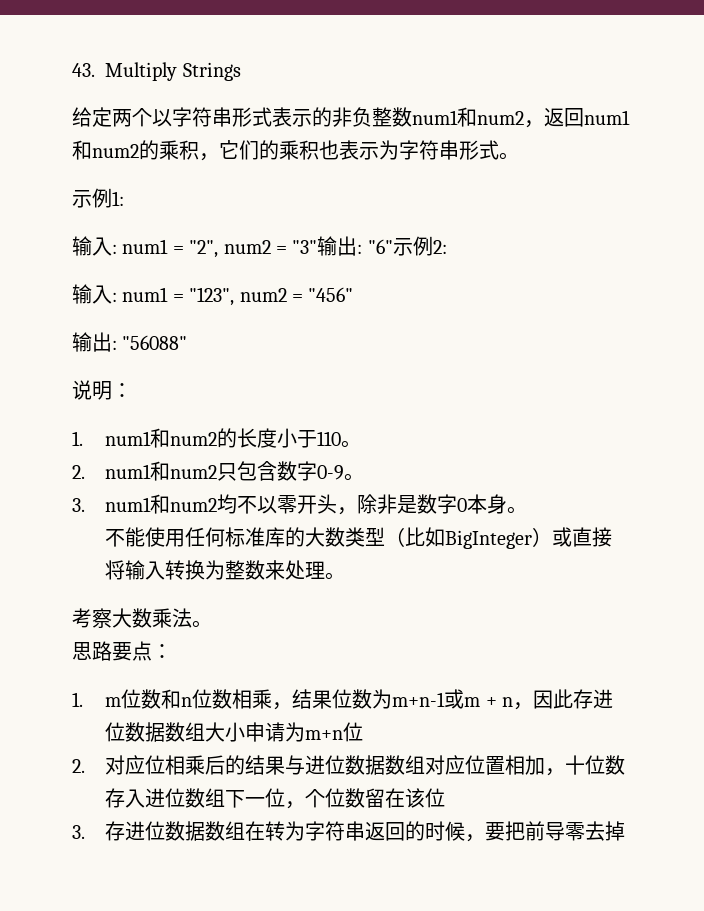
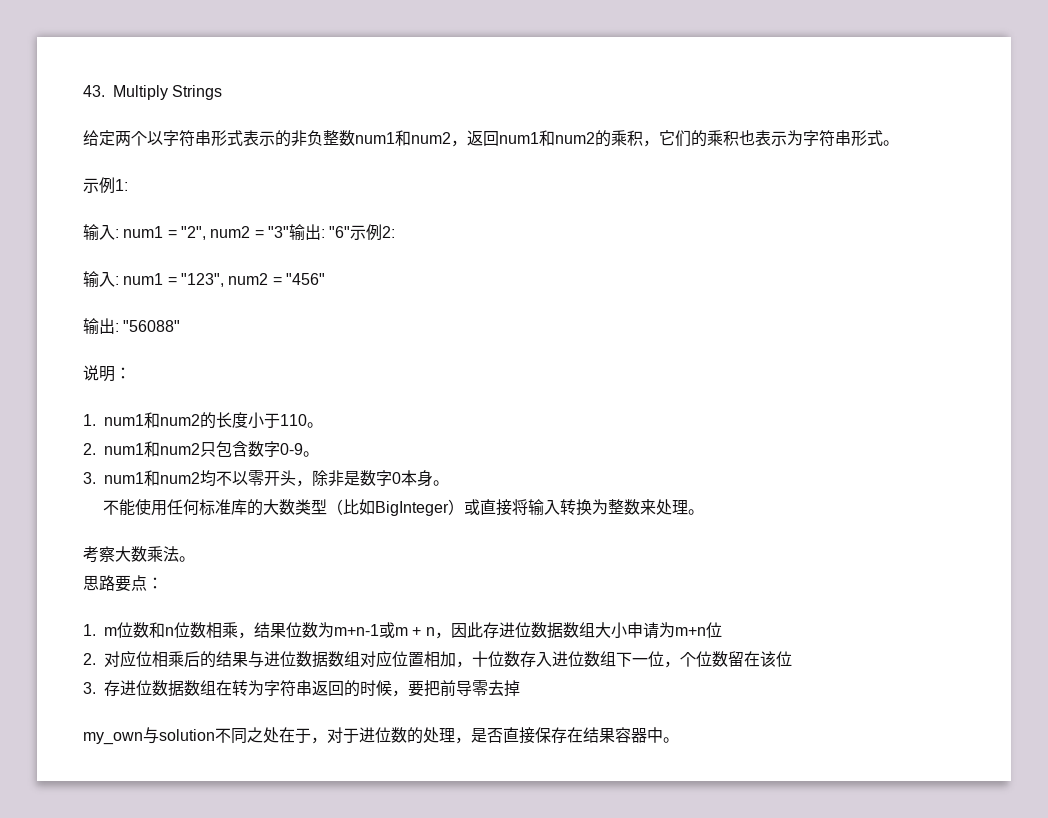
+ my_own与solution不同之处在于，对于进位数的处理，是否直接保存在结果容器中。

